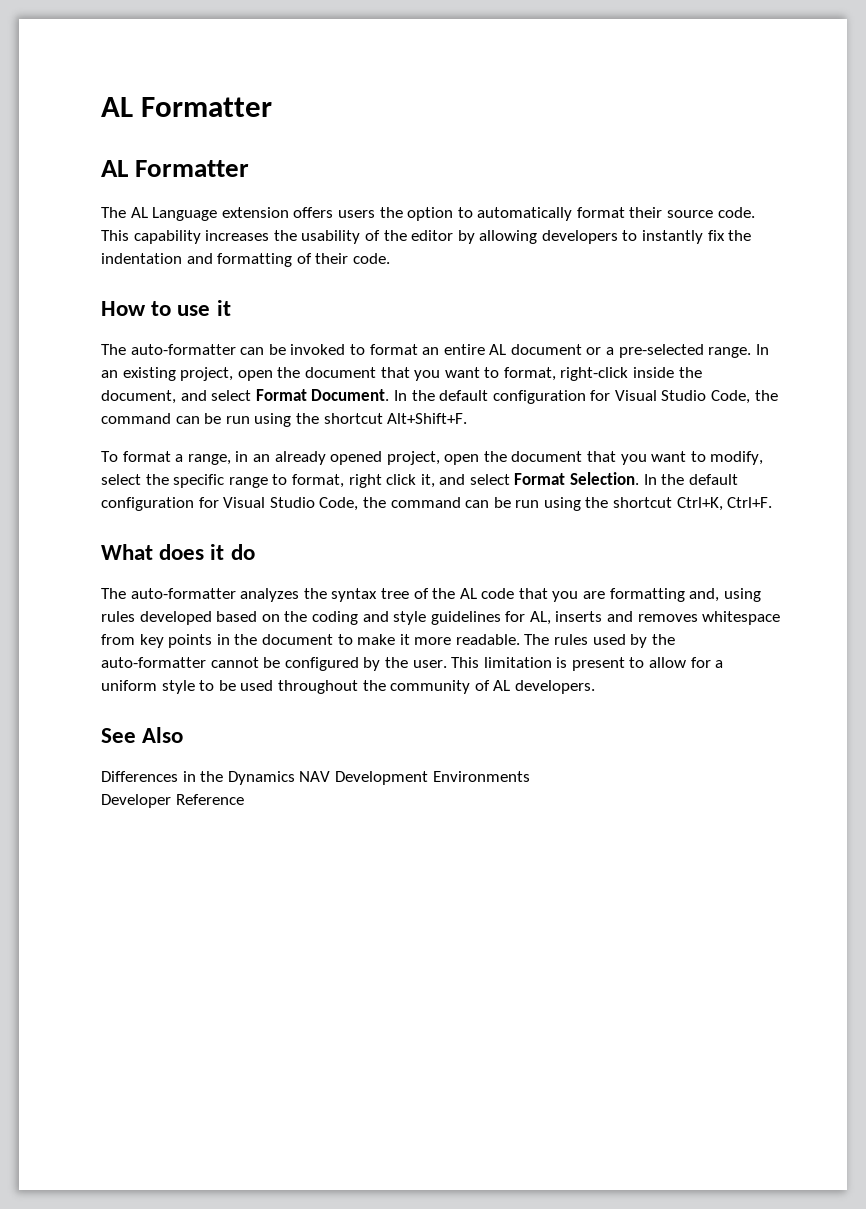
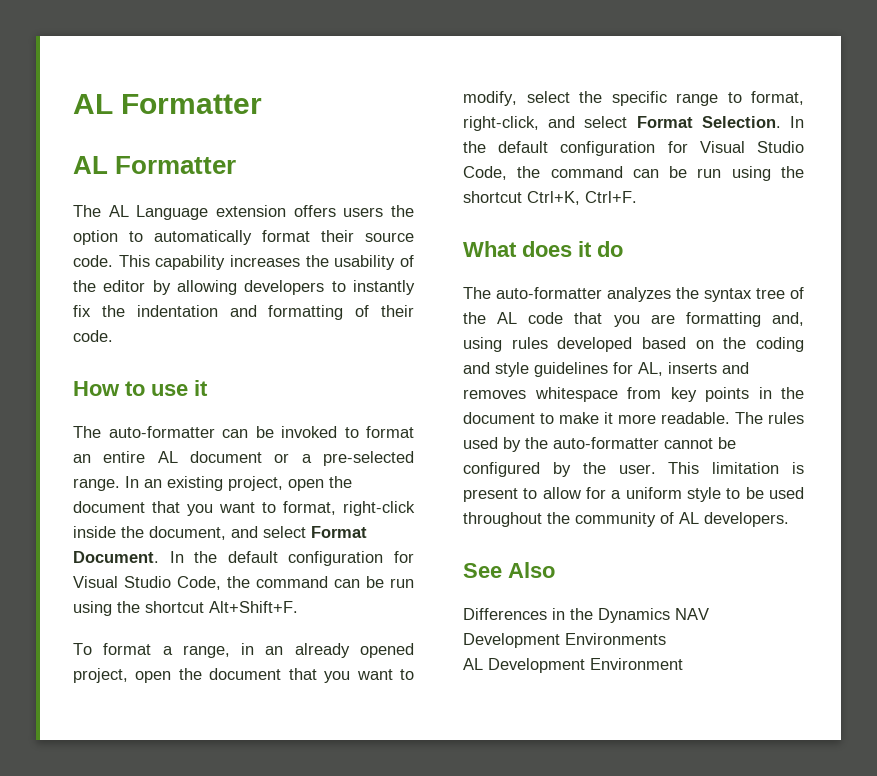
- To format a range, in an already opened project, open the document that you want to modify, select the specific range to format, right click it, and select Format Selection.
+ To format a range, in an already opened project, open the document that you want to modify, select the specific range to format, right-click, and select Format Selection.
- Developer Reference
+ AL Development Environment

